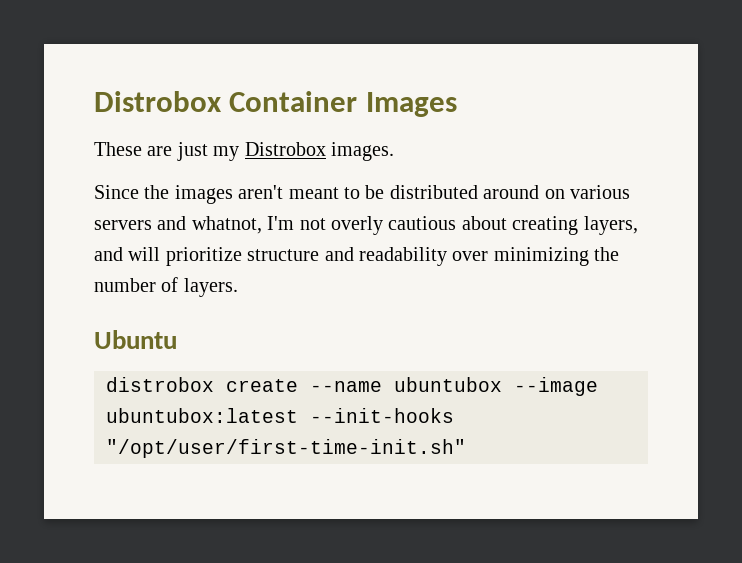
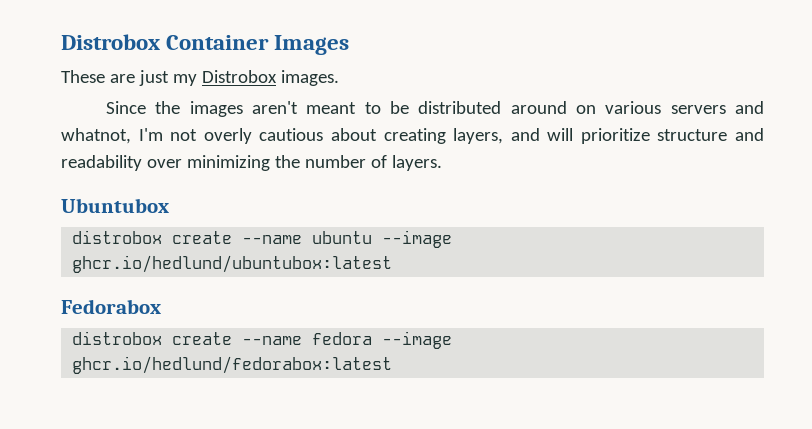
- Ubuntu
- distrobox create --name ubuntubox --image ubuntubox:latest --init-hooks "/opt/user/first-time-init.sh"
+ Ubuntubox
+ distrobox create --name ubuntu --image ghcr.io/hedlund/ubuntubox:latest
+ Fedorabox
+ distrobox create --name fedora --image ghcr.io/hedlund/fedorabox:latest

